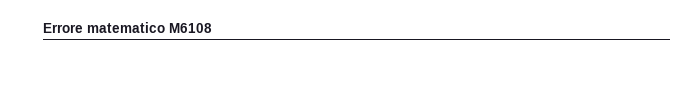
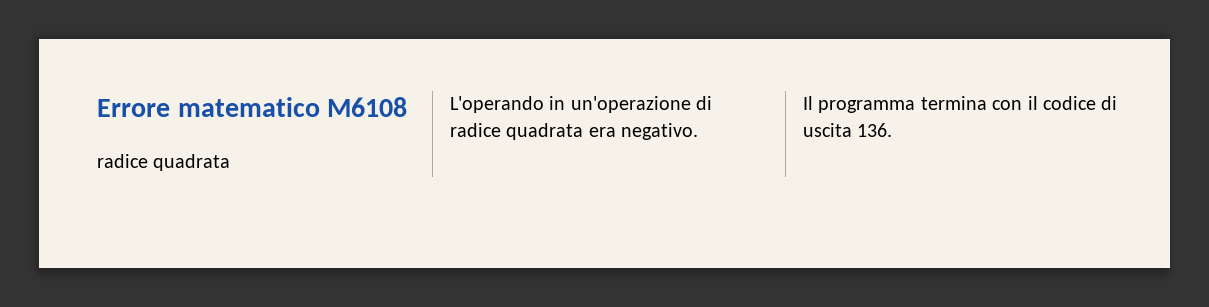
  Errore matematico M6108
+ radice quadrata
+ L'operando in un'operazione di radice quadrata era negativo.
+ Il programma termina con il codice di uscita 136.

